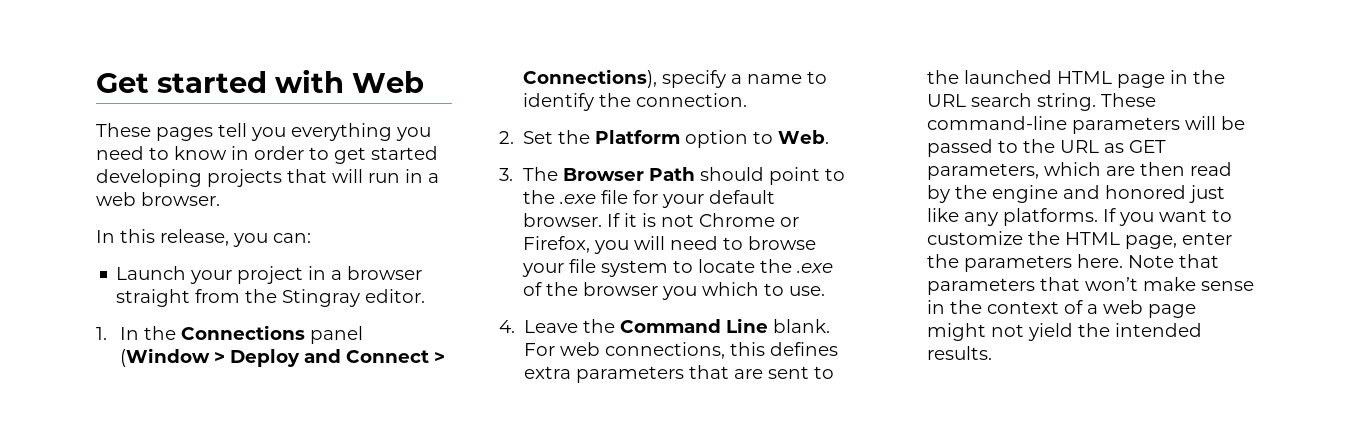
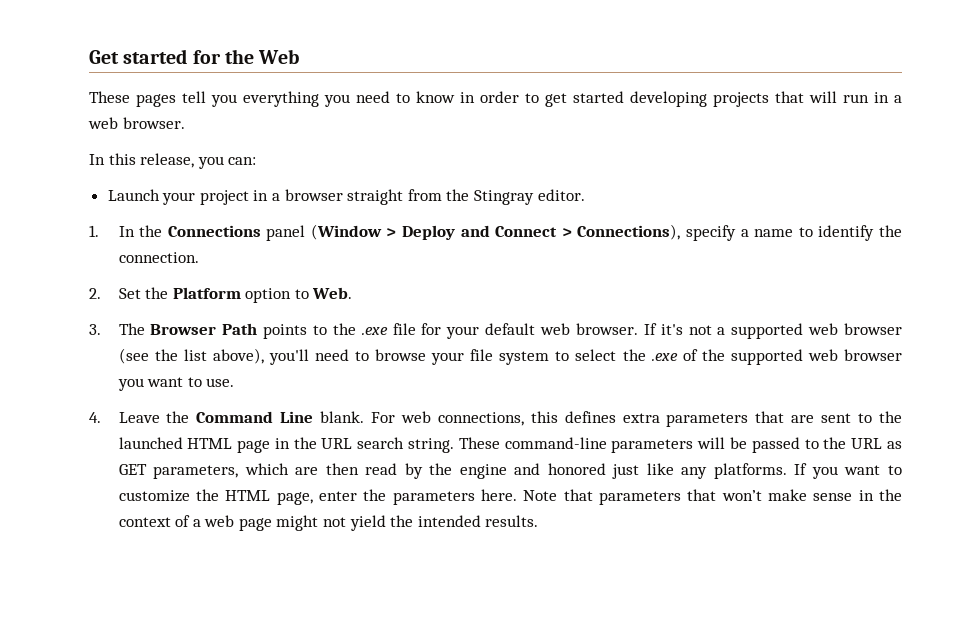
- Get started with Web
+ Get started for the Web
- 3. The Browser Path should point to the .exe file for your default browser.
+ 3. The Browser Path points to the .exe file for your default web browser.
- If it is not Chrome or Firefox, you will need to browse your file system to locate the .exe of the browser you which to use.
+ If it's not a supported web browser (see the list above), you'll need to browse your file system to select the .exe of the supported web browser you want to use.

